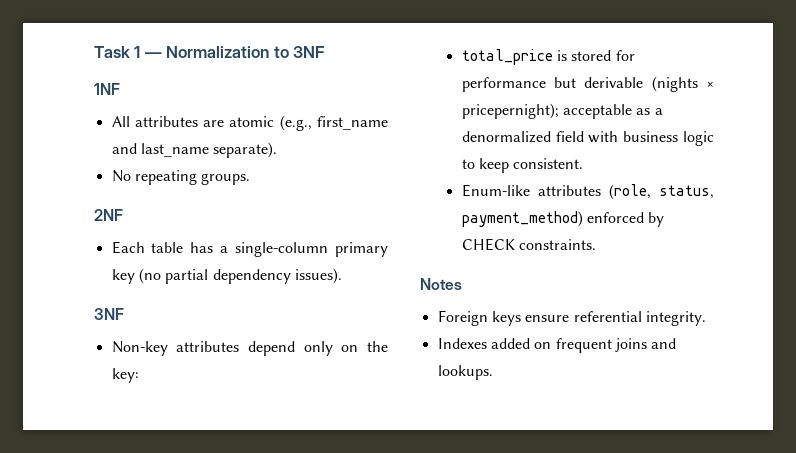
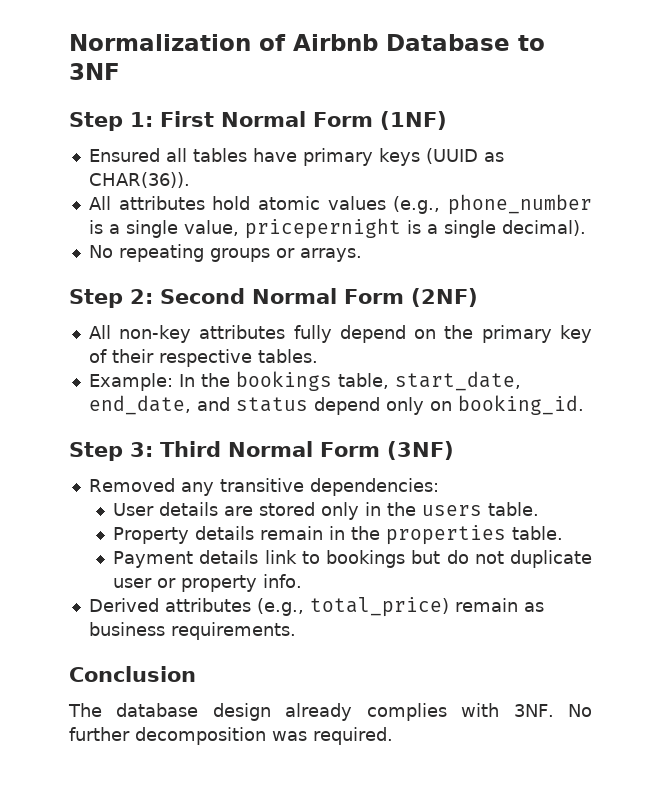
- Task 1 — Normalization to 3NF
- 1NF
- All attributes are atomic (e.g., first_name and last_name separate).
- No repeating groups.
- 2NF
- Each table has a single-column primary key (no partial dependency issues).
- 3NF
- Non-key attributes depend only on the key:
- total_price is stored for performance but derivable (nights × pricepernight); acceptable as a denormalized field with business logic to keep consistent.
- Enum-like attributes (role, status, payment_method) enforced by CHECK constraints.
- Notes
- Foreign keys ensure referential integrity.
- Indexes added on frequent joins and lookups.
+ Normalization of Airbnb Database to 3NF
+ Step 1: First Normal Form (1NF)
+ Ensured all tables have primary keys (UUID as CHAR(36)).
+ All attributes hold atomic values (e.g., phone_number is a single value, pricepernight is a single decimal).
+ No repeating groups or arrays.
+ Step 2: Second Normal Form (2NF)
+ All non-key attributes fully depend on the primary key of their respective tables.
+ Example: In the bookings table, start_date, end_date, and status depend only on booking_id.
+ Step 3: Third Normal Form (3NF)
+ Removed any transitive dependencies:
+ User details are stored only in the users table.
+ Property details remain in the properties table.
+ Payment details link to bookings but do not duplicate user or property info.
+ Derived attributes (e.g., total_price) remain as business requirements.
+ Conclusion
+ The database design already complies with 3NF. No further decomposition was required.

